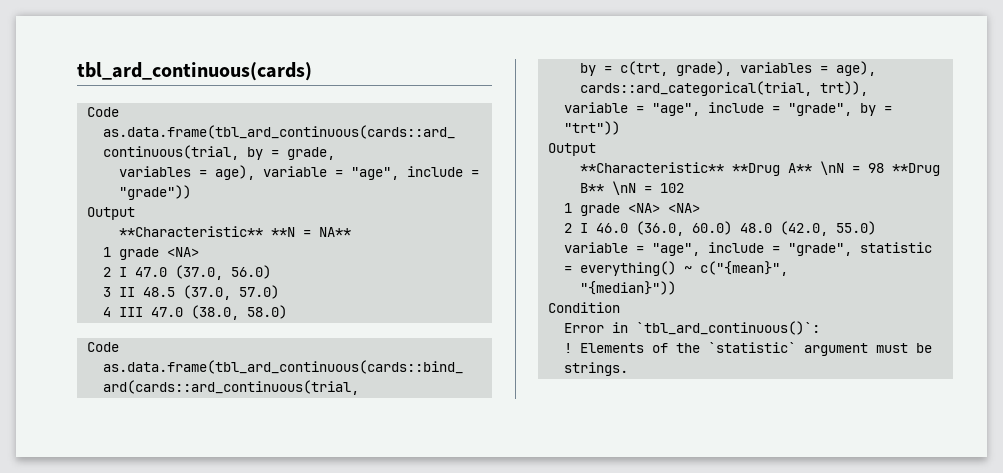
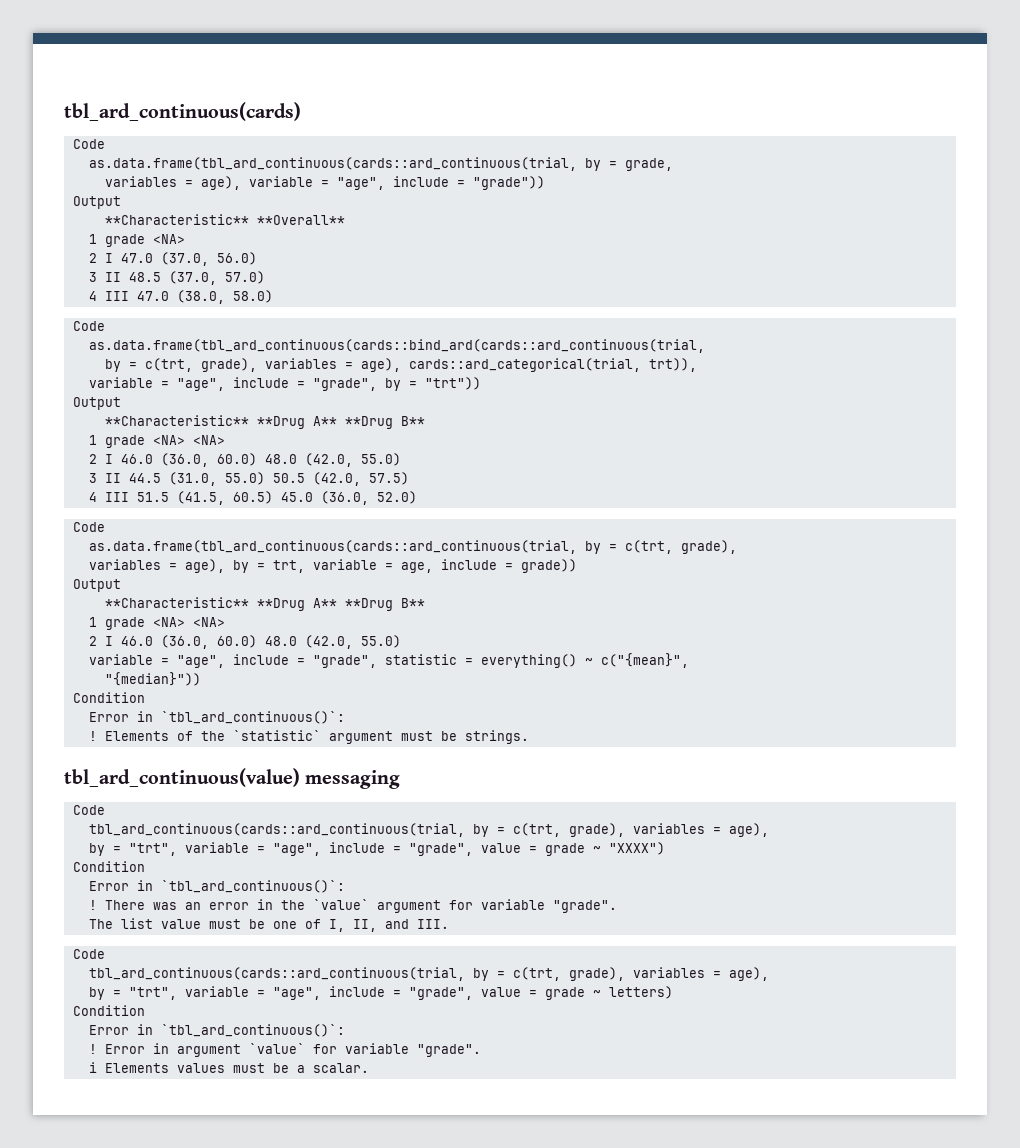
- **Characteristic** **N = NA**
+ **Characteristic** **Overall**
  variable = "age", include = "grade", by = "trt"))
  Output
- **Characteristic** **Drug A** \nN = 98 **Drug B** \nN = 102
+ **Characteristic** **Drug A** **Drug B**
+ 1 grade <NA> <NA>
+ 2 I 46.0 (36.0, 60.0) 48.0 (42.0, 55.0)
+ 3 II 44.5 (31.0, 55.0) 50.5 (42.0, 57.5)
+ 4 III 51.5 (41.5, 60.5) 45.0 (36.0, 52.0)
+ Code
+ as.data.frame(tbl_ard_continuous(cards::ard_continuous(trial, by = c(trt, grade),
+ variables = age), by = trt, variable = age, include = grade))
+ Output
+ **Characteristic** **Drug A** **Drug B**
+ tbl_ard_continuous(value) messaging
+ Code
+ tbl_ard_continuous(cards::ard_continuous(trial, by = c(trt, grade), variables = age),
+ by = "trt", variable = "age", include = "grade", value = grade ~ "XXXX")
+ Condition
+ Error in `tbl_ard_continuous()`:
+ ! There was an error in the `value` argument for variable "grade".
+ The list value must be one of I, II, and III.
+ Code
+ tbl_ard_continuous(cards::ard_continuous(trial, by = c(trt, grade), variables = age),
+ by = "trt", variable = "age", include = "grade", value = grade ~ letters)
+ Condition
+ Error in `tbl_ard_continuous()`:
+ ! Error in argument `value` for variable "grade".
+ i Elements values must be a scalar.

